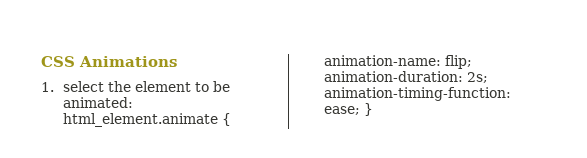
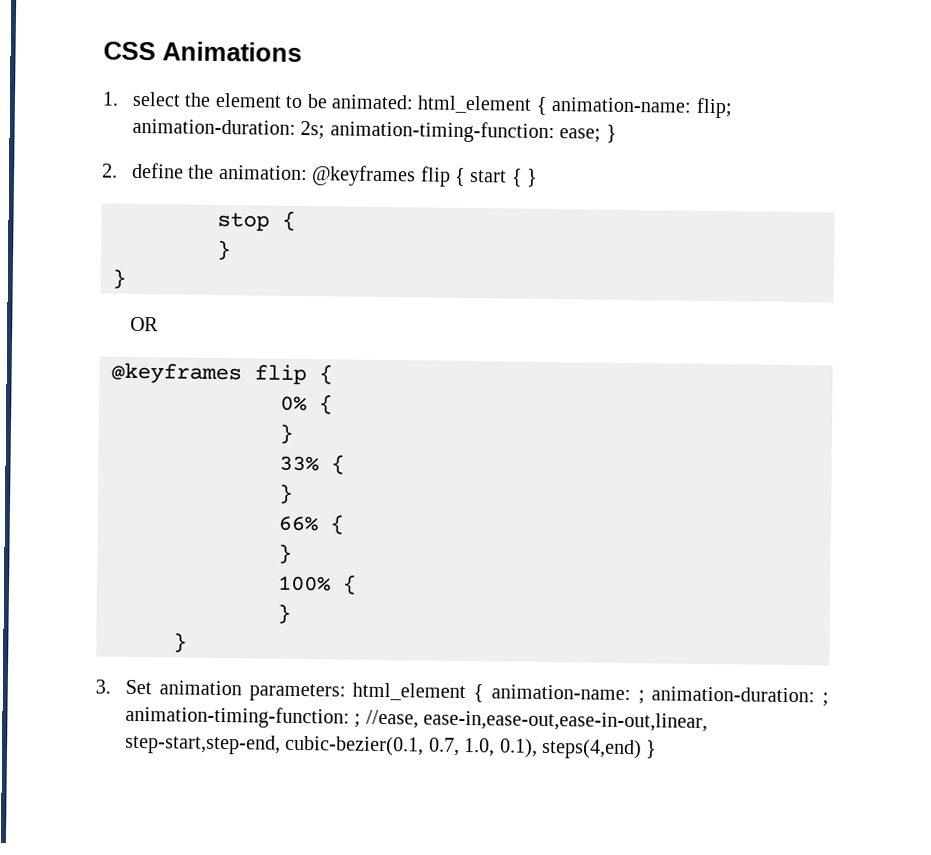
- 1. select the element to be animated: html_element.animate { animation-name: flip; animation-duration: 2s; animation-timing-function: ease; }
+ 1. select the element to be animated: html_element { animation-name: flip; animation-duration: 2s; animation-timing-function: ease; }
+ 2. define the animation: @keyframes flip { start { }
+ stop {
+ }
+ }
+ OR
+ @keyframes flip {
+ 0% {
+ }
+ 33% {
+ }
+ 66% {
+ }
+ 100% {
+ }
+ }
+ 3. Set animation parameters: html_element { animation-name: ; animation-duration: ; animation-timing-function: ; //ease, ease-in,ease-out,ease-in-out,linear, step-start,step-end, cubic-bezier(0.1, 0.7, 1.0, 0.1), steps(4,end) }

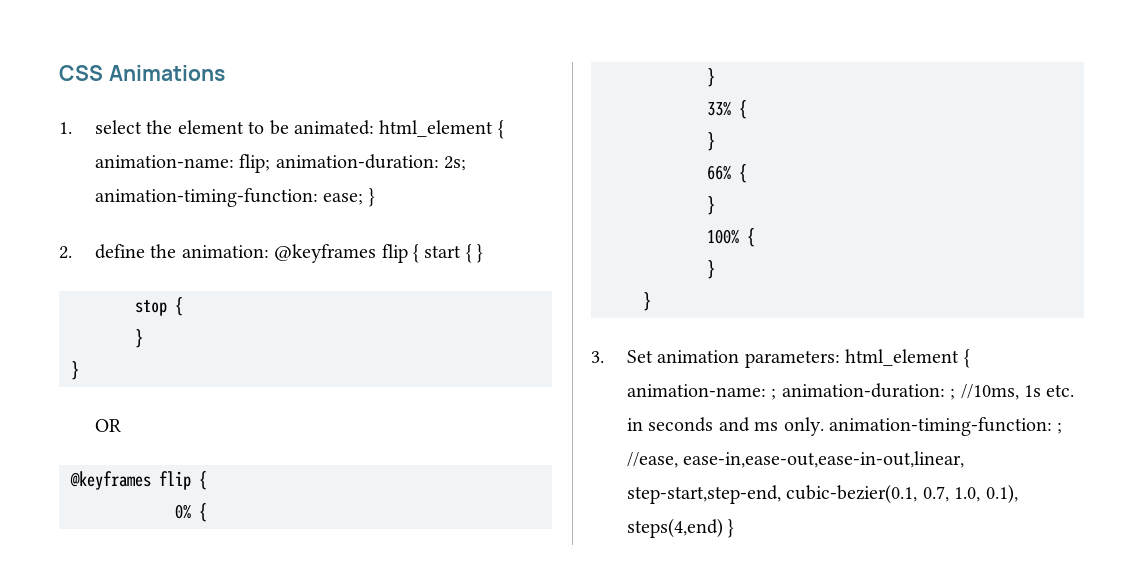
- 3. Set animation parameters: html_element { animation-name: ; animation-duration: ; animation-timing-function: ; //ease, ease-in,ease-out,ease-in-out,linear, step-start,step-end, cubic-bezier(0.1, 0.7, 1.0, 0.1), steps(4,end) }
+ 3. Set animation parameters: html_element { animation-name: ; animation-duration: ; //10ms, 1s etc. in seconds and ms only. animation-timing-function: ; //ease, ease-in,ease-out,ease-in-out,linear, step-start,step-end, cubic-bezier(0.1, 0.7, 1.0, 0.1), steps(4,end) }

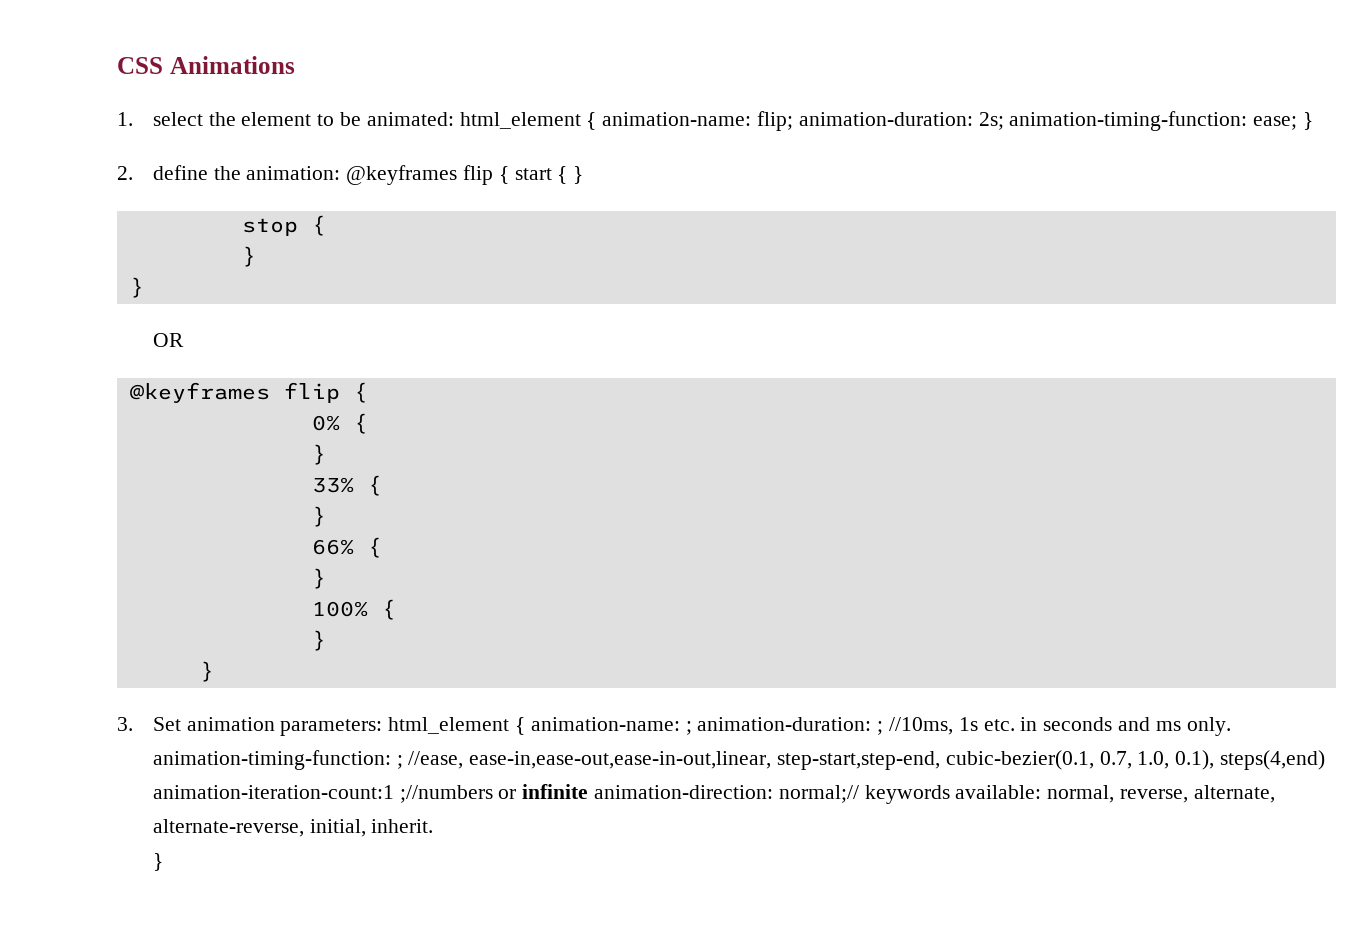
- 3. Set animation parameters: html_element { animation-name: ; animation-duration: ; //10ms, 1s etc. in seconds and ms only. animation-timing-function: ; //ease, ease-in,ease-out,ease-in-out,linear, step-start,step-end, cubic-bezier(0.1, 0.7, 1.0, 0.1), steps(4,end) }
+ 3. Set animation parameters: html_element { animation-name: ; animation-duration: ; //10ms, 1s etc. in seconds and ms only. animation-timing-function: ; //ease, ease-in,ease-out,ease-in-out,linear, step-start,step-end, cubic-bezier(0.1, 0.7, 1.0, 0.1), steps(4,end) animation-iteration-count:1 ;//numbers or infinite animation-direction: normal;// keywords available: normal, reverse, alternate, alternate-reverse, initial, inherit.
+ }

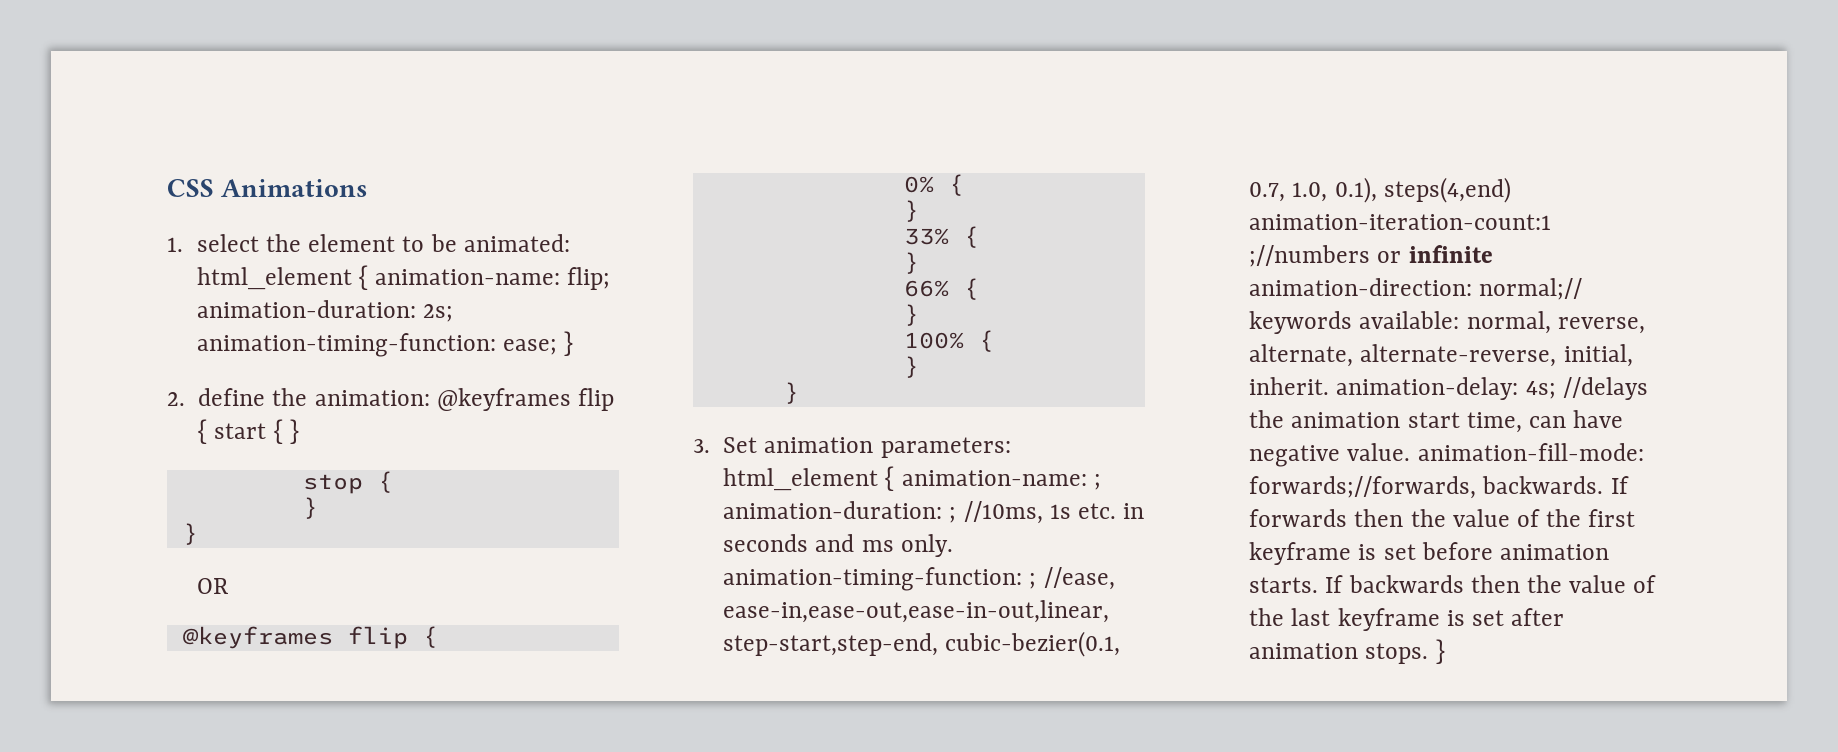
- 3. Set animation parameters: html_element { animation-name: ; animation-duration: ; //10ms, 1s etc. in seconds and ms only. animation-timing-function: ; //ease, ease-in,ease-out,ease-in-out,linear, step-start,step-end, cubic-bezier(0.1, 0.7, 1.0, 0.1), steps(4,end) animation-iteration-count:1 ;//numbers or infinite animation-direction: normal;// keywords available: normal, reverse, alternate, alternate-reverse, initial, inherit.
- }
+ 3. Set animation parameters: html_element { animation-name: ; animation-duration: ; //10ms, 1s etc. in seconds and ms only. animation-timing-function: ; //ease, ease-in,ease-out,ease-in-out,linear, step-start,step-end, cubic-bezier(0.1, 0.7, 1.0, 0.1), steps(4,end) animation-iteration-count:1 ;//numbers or infinite animation-direction: normal;// keywords available: normal, reverse, alternate, alternate-reverse, initial, inherit. animation-delay: 4s; //delays the animation start time, can have negative value. animation-fill-mode: forwards;//forwards, backwards. If forwards then the value of the first keyframe is set before animation starts. If backwards then the value of the last keyframe is set after animation stops. }

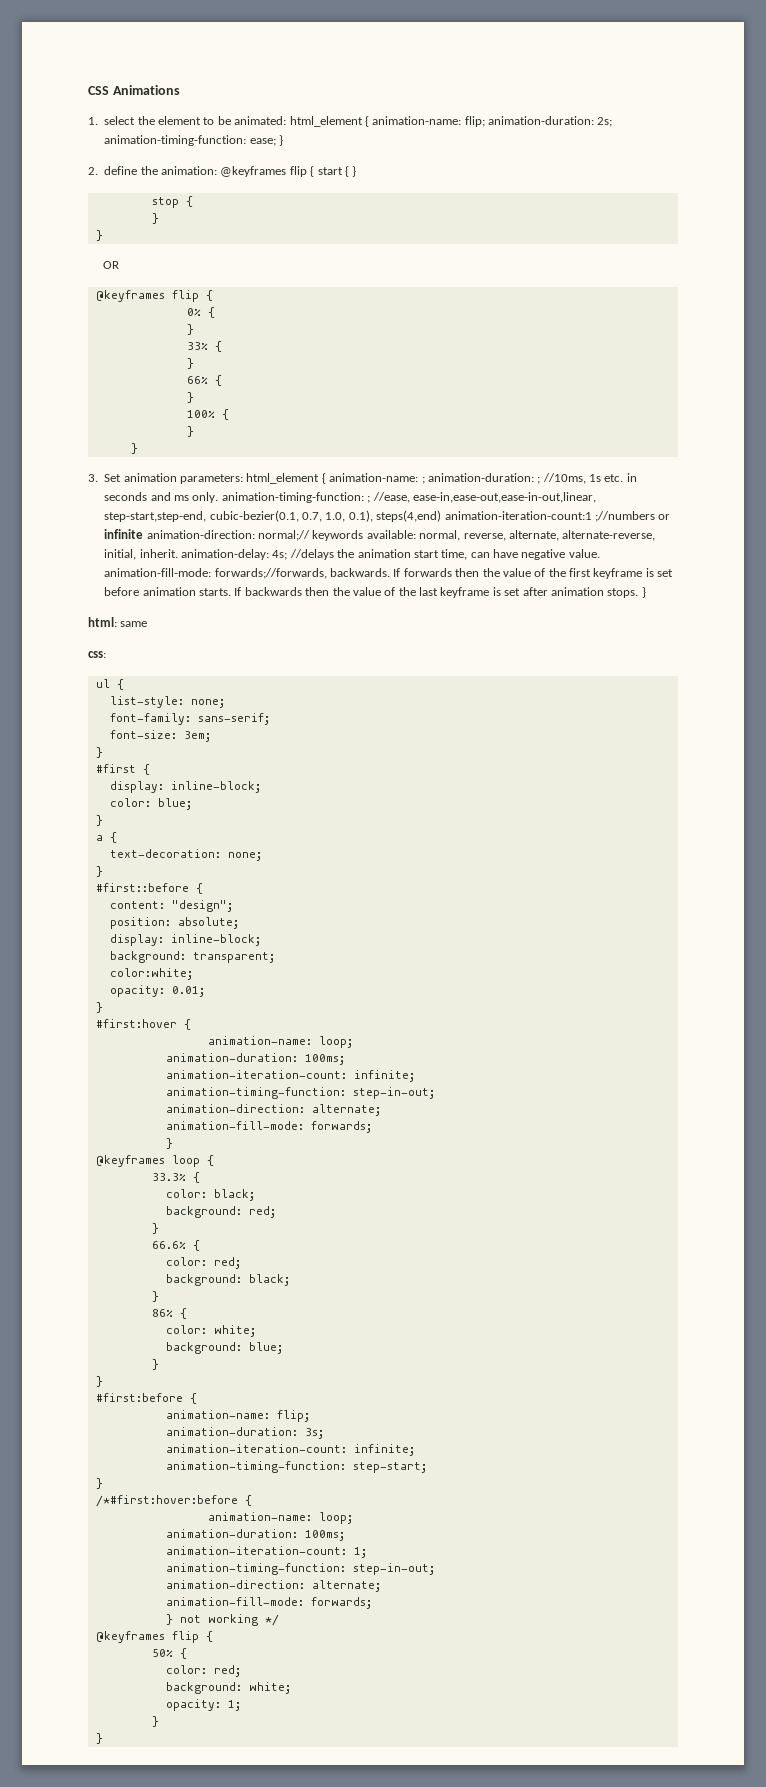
+ html: same
+ css:
+ ul {
+ list-style: none;
+ font-family: sans-serif;
+ font-size: 3em;
+ }
+ #first {
+ display: inline-block;
+ color: blue;
+ }
+ a {
+ text-decoration: none;
+ }
+ #first::before {
+ content: "design";
+ position: absolute;
+ display: inline-block;
+ background: transparent;
+ color:white;
+ opacity: 0.01;
+ }
+ #first:hover {
+ animation-name: loop;
+ animation-duration: 100ms;
+ animation-iteration-count: infinite;
+ animation-timing-function: step-in-out;
+ animation-direction: alternate;
+ animation-fill-mode: forwards;
+ }
+ @keyframes loop {
+ 33.3% {
+ color: black;
+ background: red;
+ }
+ 66.6% {
+ color: red;
+ background: black;
+ }
+ 86% {
+ color: white;
+ background: blue;
+ }
+ }
+ #first:before {
+ animation-name: flip;
+ animation-duration: 3s;
+ animation-iteration-count: infinite;
+ animation-timing-function: step-start;
+ }
+ /*#first:hover:before {
+ animation-name: loop;
+ animation-duration: 100ms;
+ animation-iteration-count: 1;
+ animation-timing-function: step-in-out;
+ animation-direction: alternate;
+ animation-fill-mode: forwards;
+ } not working */
+ @keyframes flip {
+ 50% {
+ color: red;
+ background: white;
+ opacity: 1;
+ }
+ }

